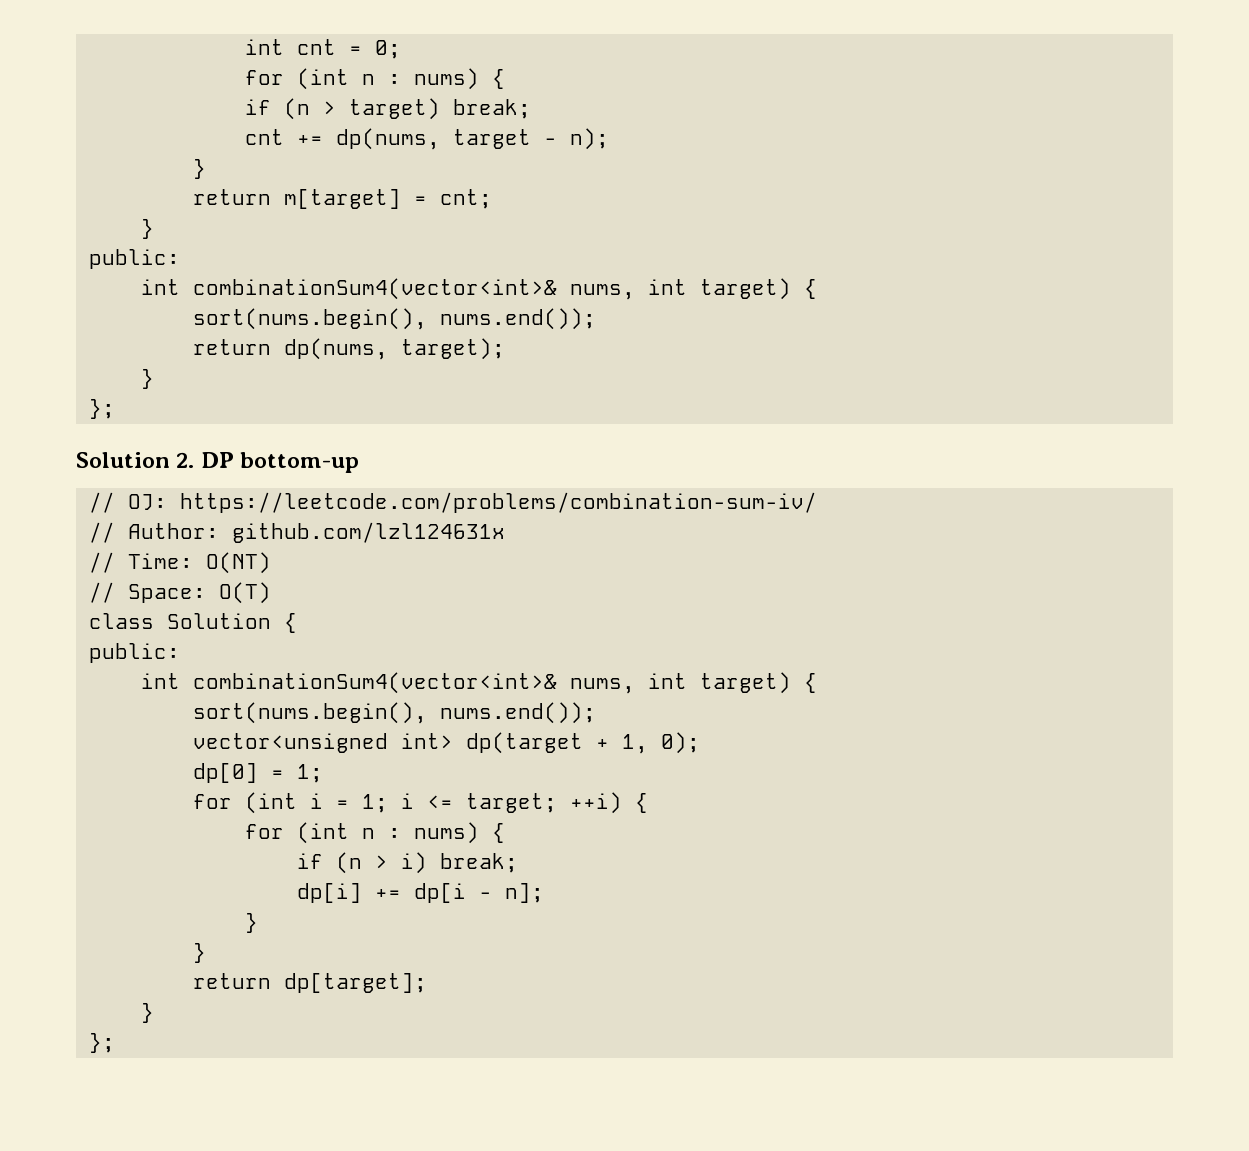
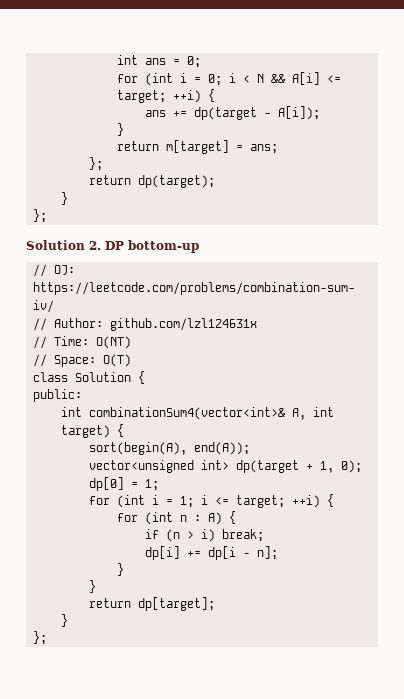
- int cnt = 0;
- for (int n : nums) {
- if (n > target) break;
- cnt += dp(nums, target - n);
+ int ans = 0;
+ for (int i = 0; i < N && A[i] <= target; ++i) {
+ ans += dp(target - A[i]);
  }
- return m[target] = cnt;
- }
- public:
- int combinationSum4(vector<int>& nums, int target) {
- sort(nums.begin(), nums.end());
- return dp(nums, target);
+ return m[target] = ans;
+ };
+ return dp(target);
  class Solution {
  public:
- int combinationSum4(vector<int>& nums, int target) {
- sort(nums.begin(), nums.end());
+ int combinationSum4(vector<int>& A, int target) {
+ sort(begin(A), end(A));
  for (int i = 1; i <= target; ++i) {
- for (int n : nums) {
+ for (int n : A) {

